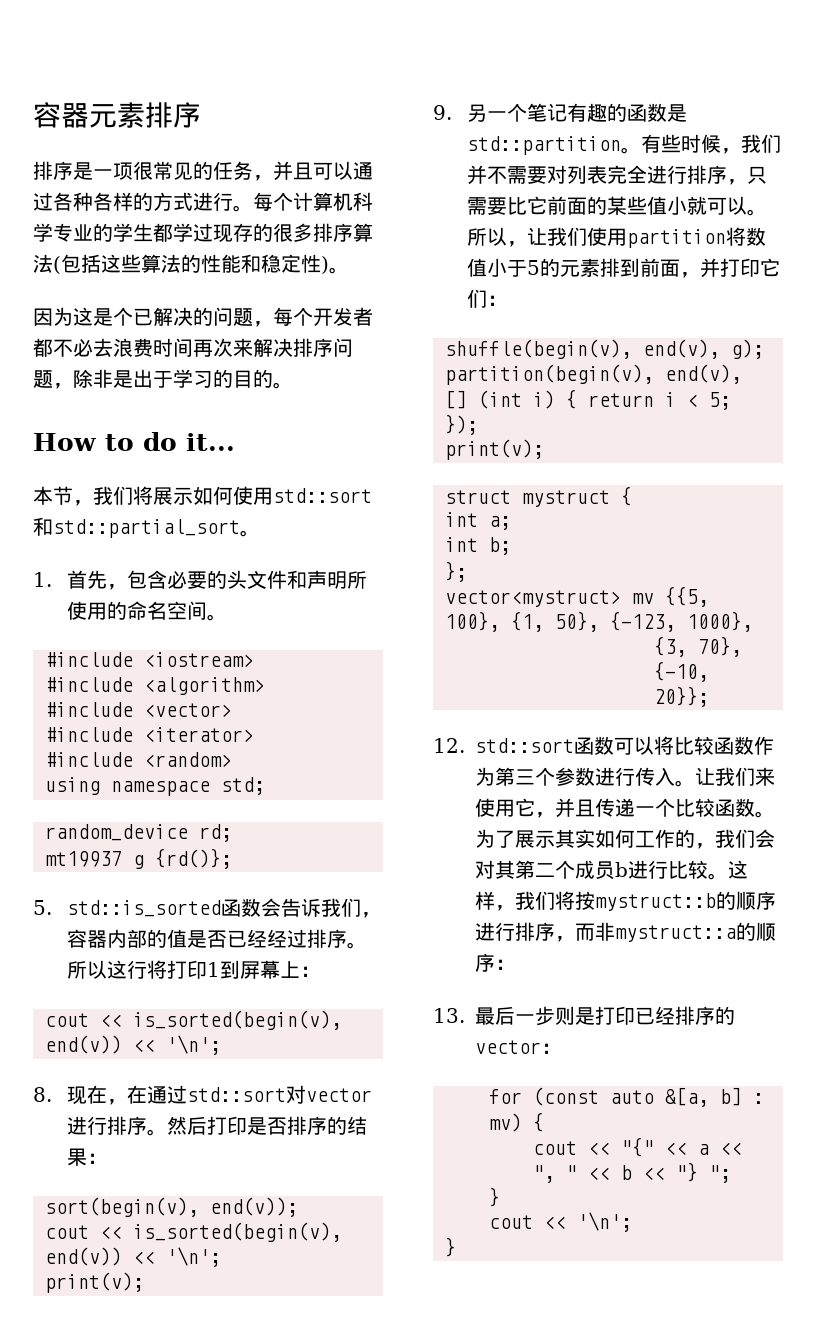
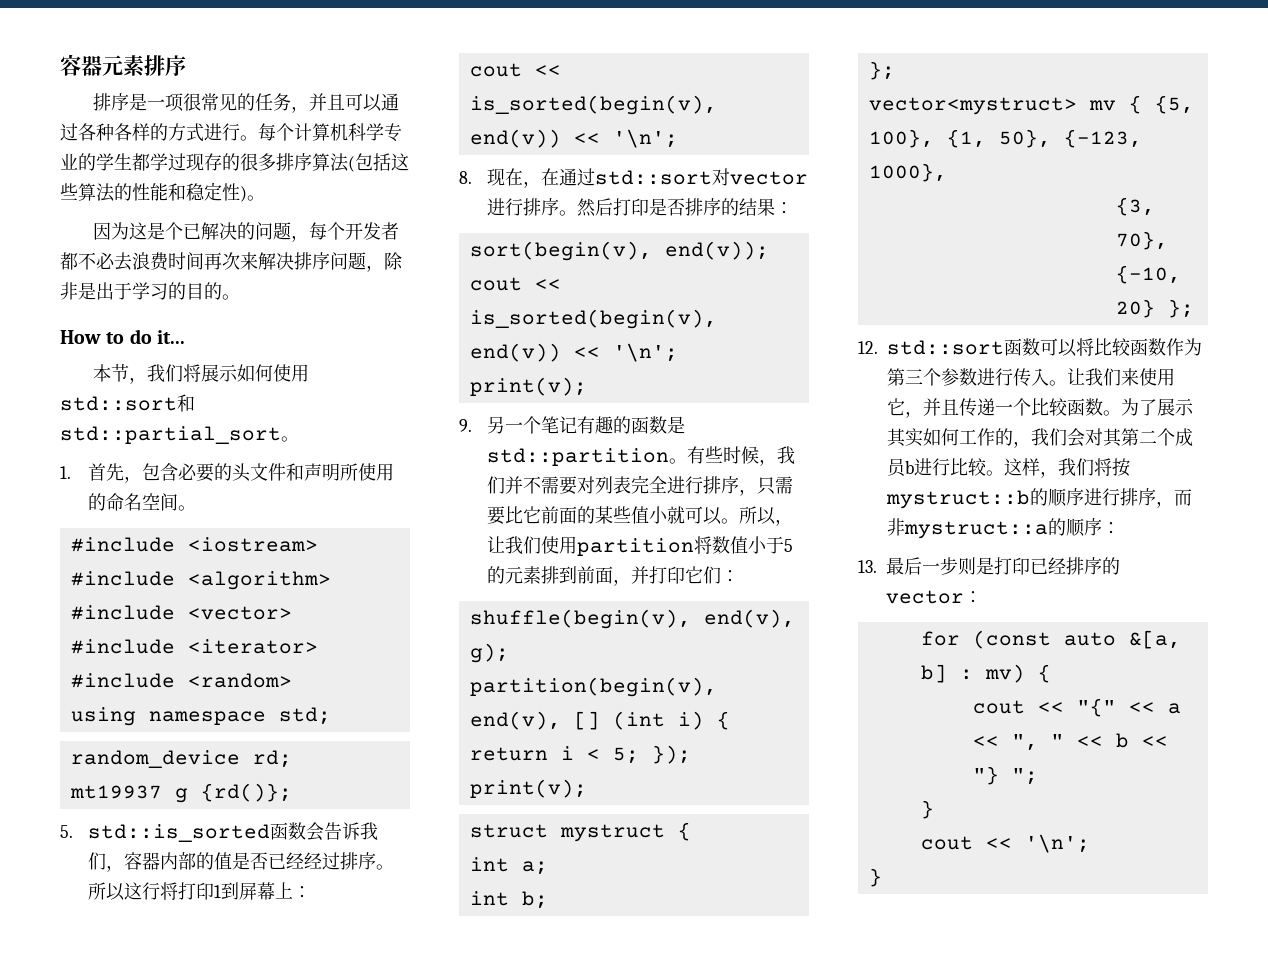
- vector<mystruct> mv {{5, 100}, {1, 50}, {-123, 1000},
+ vector<mystruct> mv { {5, 100}, {1, 50}, {-123, 1000},
- {3, 70}, {-10, 20}};
+ {3, 70}, {-10, 20} };

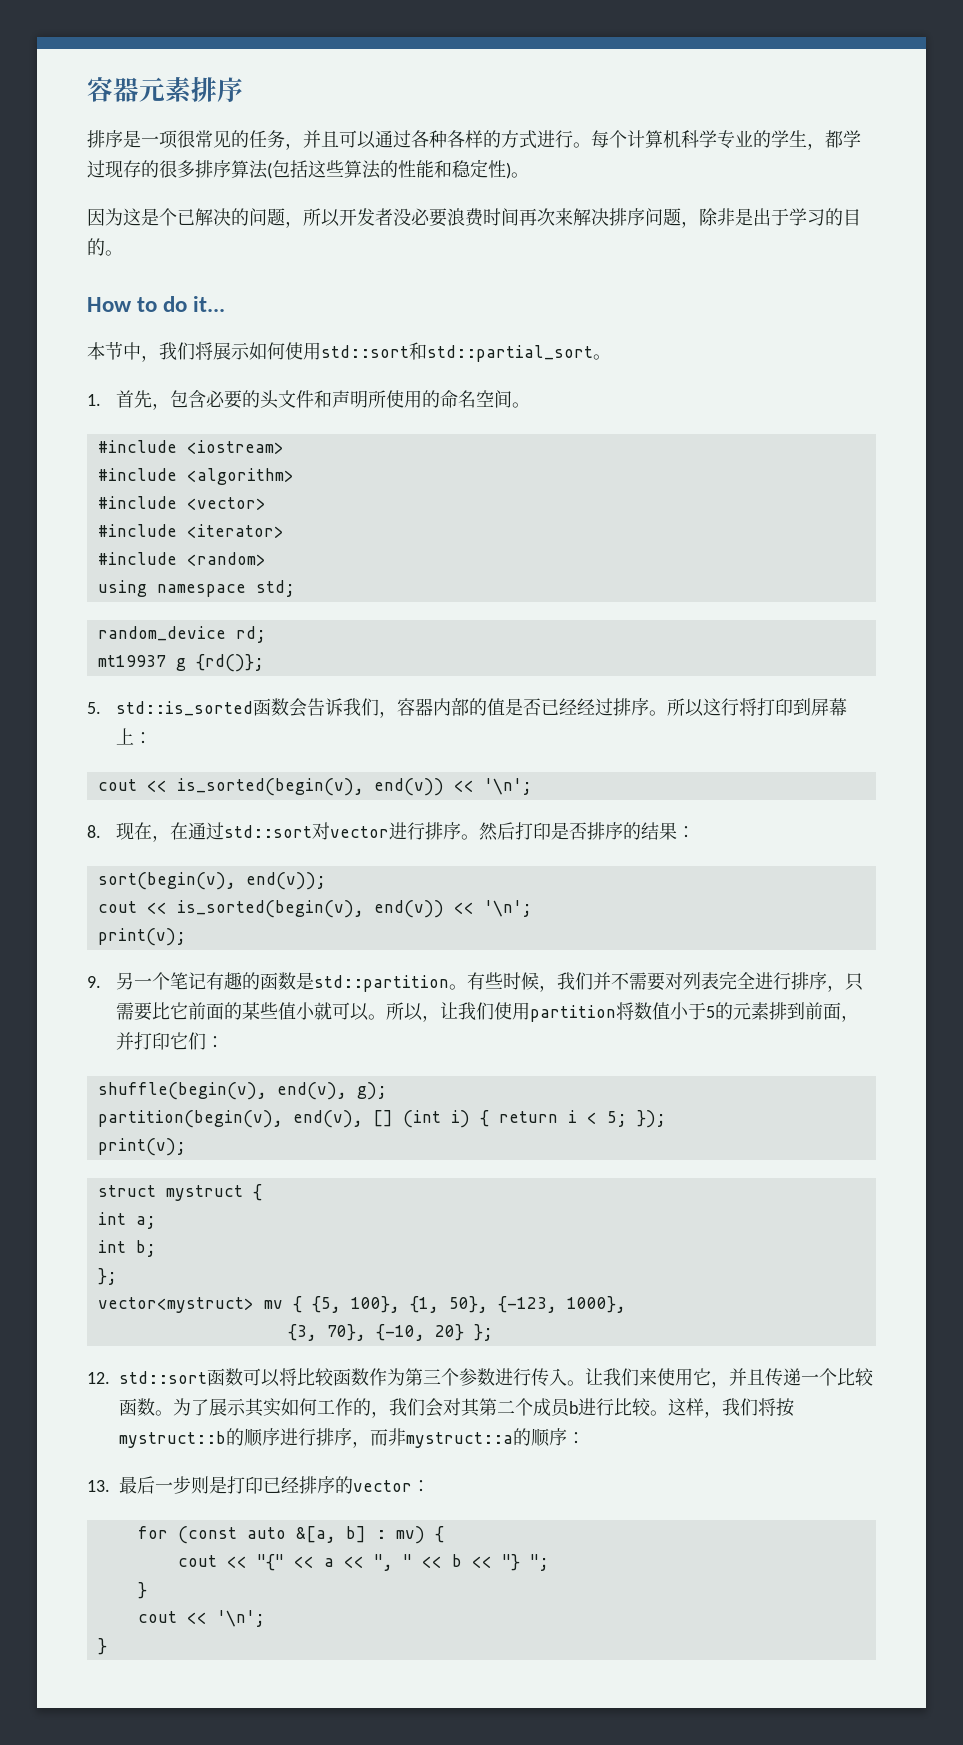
- 每个计算机科学专业的学生都学过现存的很多排序算法(包括这些算法的性能和稳定性)。
+ 每个计算机科学专业的学生，都学过现存的很多排序算法(包括这些算法的性能和稳定性)。
- 因为这是个已解决的问题，每个开发者都不必去浪费时间再次来解决排序问题，除非是出于学习的目的。
+ 因为这是个已解决的问题，所以开发者没必要浪费时间再次来解决排序问题，除非是出于学习的目的。
- 本节，我们将展示如何使用std::sort和std::partial_sort。
+ 本节中，我们将展示如何使用std::sort和std::partial_sort。
- 所以这行将打印1到屏幕上：
+ 所以这行将打印到屏幕上：

